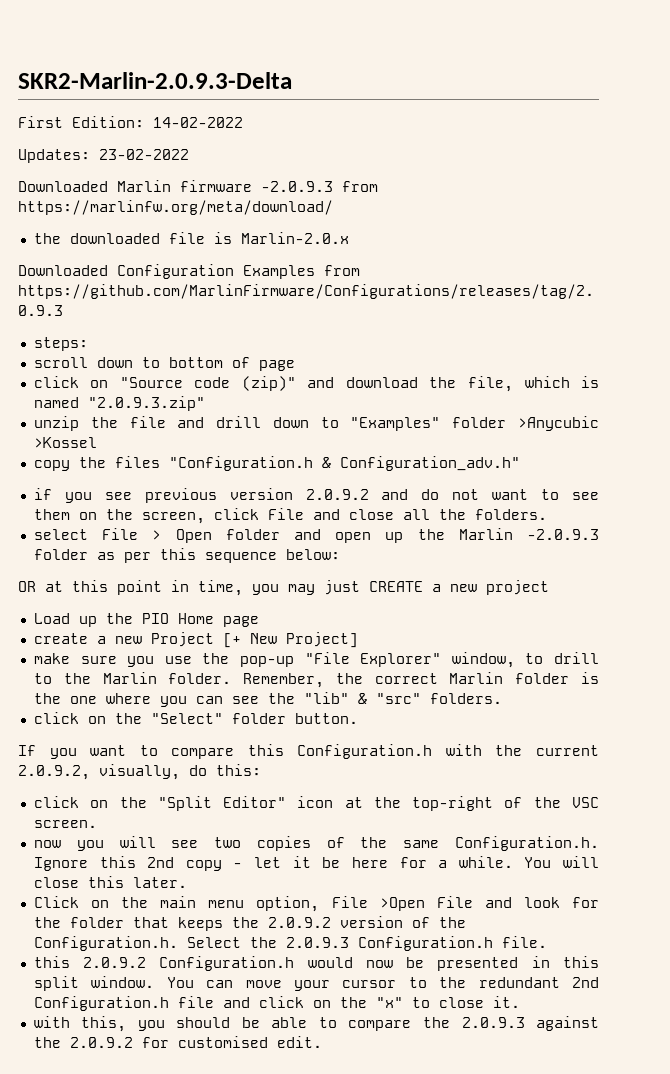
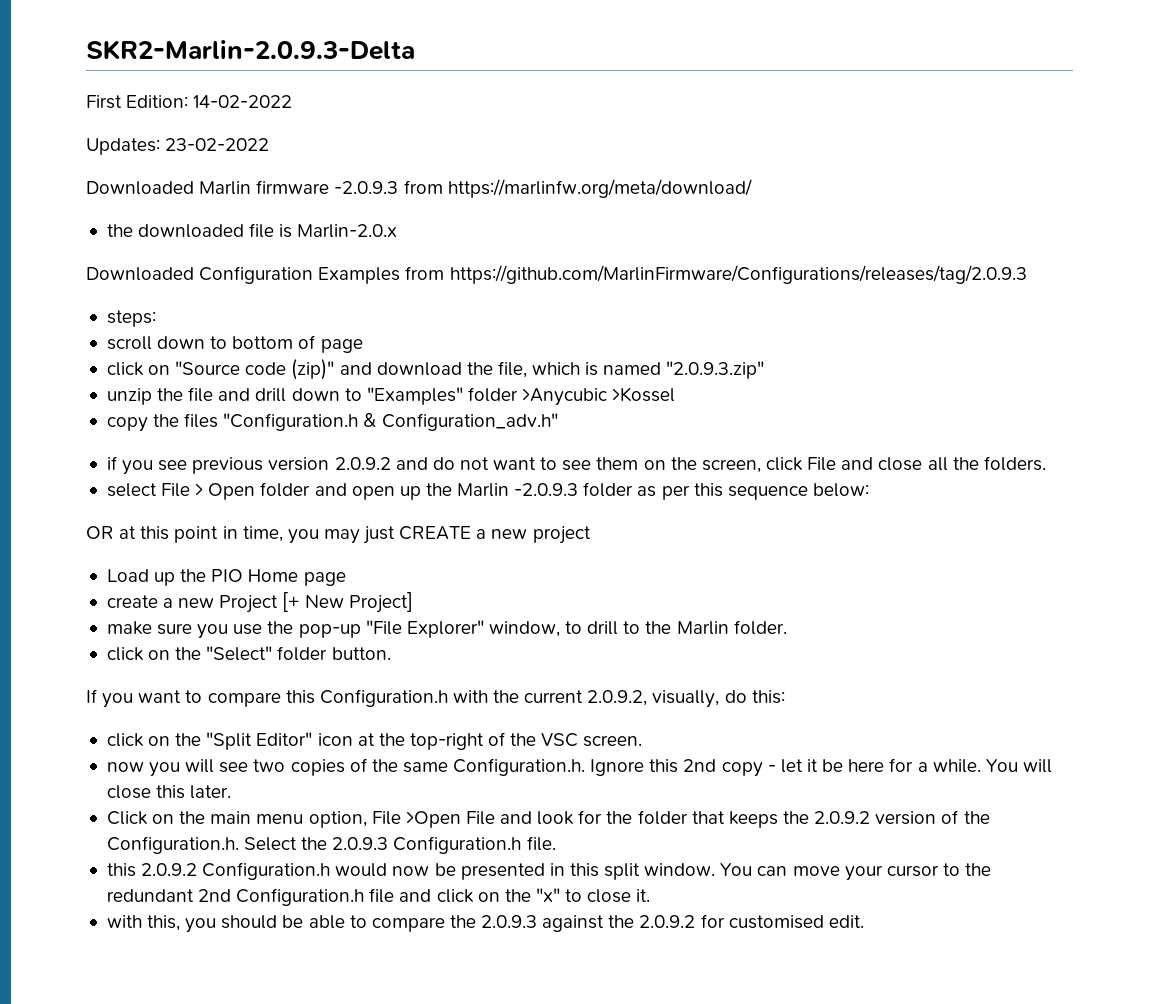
- Remember, the correct Marlin folder is the one where you can see the "lib" & "src" folders.

